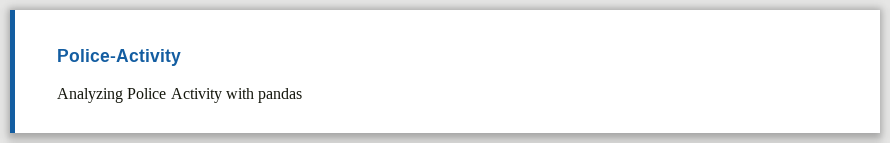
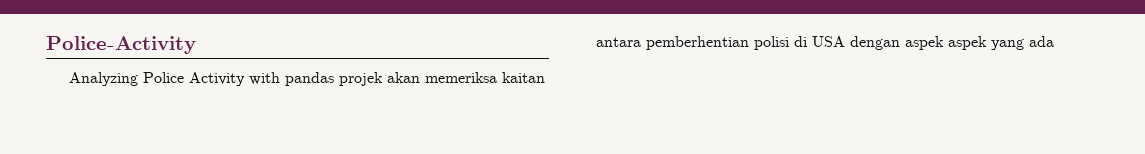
- Analyzing Police Activity with pandas
+ Analyzing Police Activity with pandas projek akan memeriksa kaitan antara pemberhentian polisi di USA dengan aspek aspek yang ada

